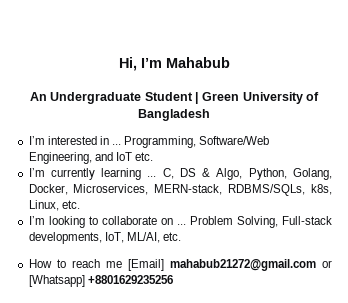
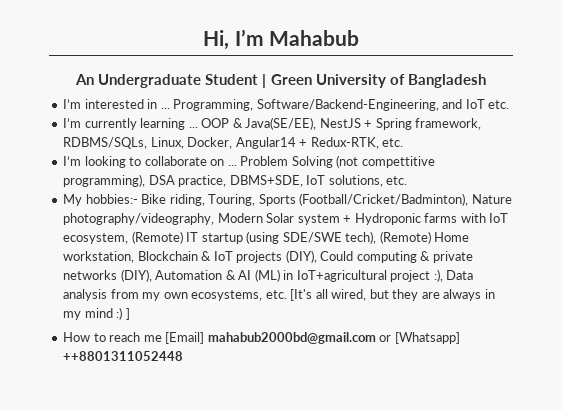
- Programming, Software/Web Engineering, and IoT etc.
+ Programming, Software/Backend-Engineering, and IoT etc.
- C, DS & Algo, Python, Golang, Docker, Microservices, MERN-stack, RDBMS/SQLs, k8s, Linux, etc.
+ OOP & Java(SE/EE), NestJS + Spring framework, RDBMS/SQLs, Linux, Docker, Angular14 + Redux-RTK, etc.
- Problem Solving, Full-stack developments, IoT, ML/AI, etc.
+ Problem Solving (not compettitive programming), DSA practice, DBMS+SDE, IoT solutions, etc.
+ My hobbies:- Bike riding, Touring, Sports (Football/Cricket/Badminton), Nature photography/videography, Modern Solar system + Hydroponic farms with IoT ecosystem, (Remote) IT startup (using SDE/SWE tech), (Remote) Home workstation, Blockchain & IoT projects (DIY), Could computing & private networks (DIY), Automation & AI (ML) in IoT+agricultural project :), Data analysis from my own ecosystems, etc. [It's all wired, but they are always in my mind :) ]
- How to reach me [Email] mahabub21272@gmail.com or [Whatsapp] +8801629235256
+ How to reach me [Email] mahabub2000bd@gmail.com or [Whatsapp] ++8801311052448

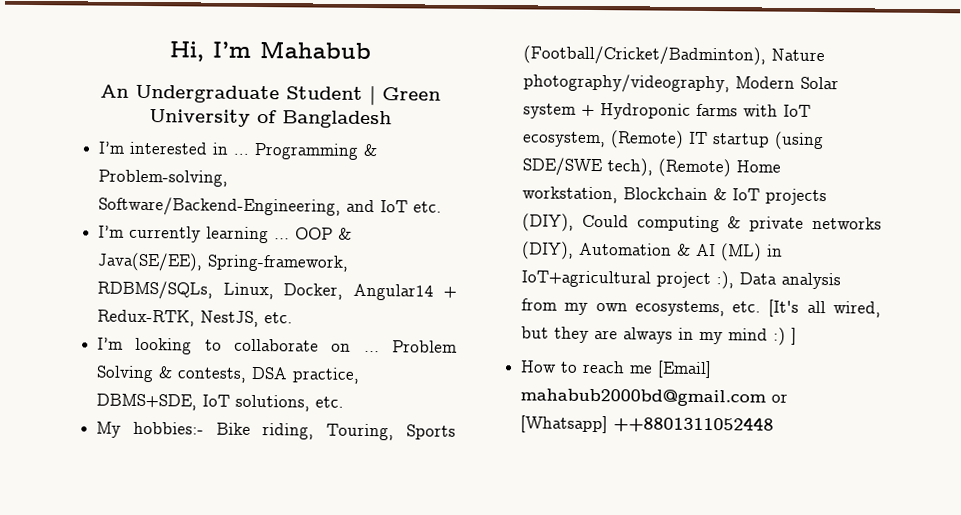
- Programming, Software/Backend-Engineering, and IoT etc.
+ Programming & Problem-solving, Software/Backend-Engineering, and IoT etc.
- OOP & Java(SE/EE), NestJS + Spring framework, RDBMS/SQLs, Linux, Docker, Angular14 + Redux-RTK, etc.
+ OOP & Java(SE/EE), Spring-framework, RDBMS/SQLs, Linux, Docker, Angular14 + Redux-RTK, NestJS, etc.
- Problem Solving (not compettitive programming), DSA practice, DBMS+SDE, IoT solutions, etc.
+ Problem Solving & contests, DSA practice, DBMS+SDE, IoT solutions, etc.

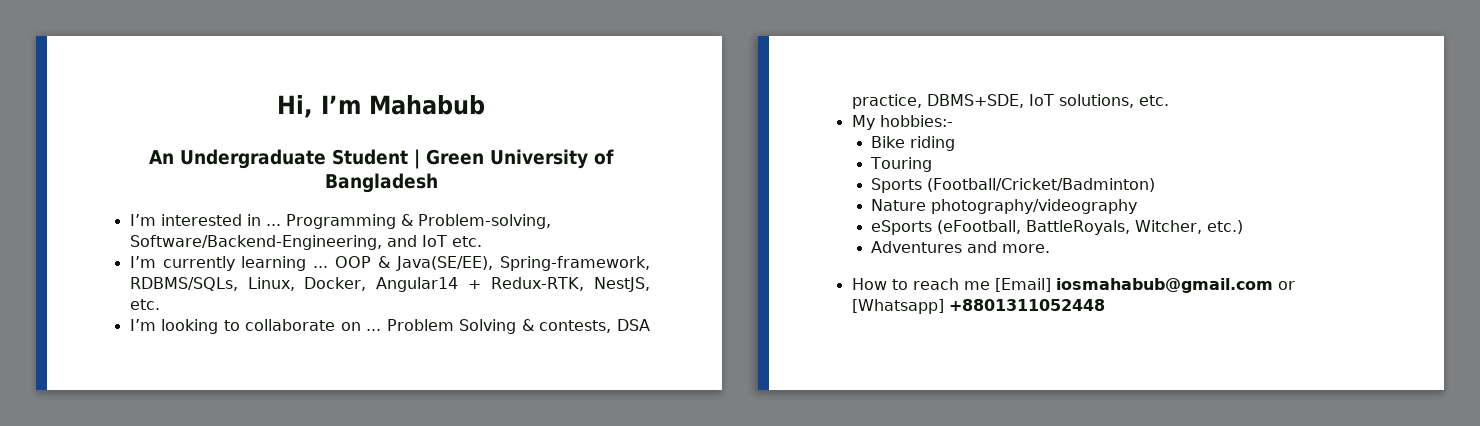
- My hobbies:- Bike riding, Touring, Sports (Football/Cricket/Badminton), Nature photography/videography, Modern Solar system + Hydroponic farms with IoT ecosystem, (Remote) IT startup (using SDE/SWE tech), (Remote) Home workstation, Blockchain & IoT projects (DIY), Could computing & private networks (DIY), Automation & AI (ML) in IoT+agricultural project :), Data analysis from my own ecosystems, etc. [It's all wired, but they are always in my mind :) ]
+ My hobbies:-
+ Bike riding
+ Touring
+ Sports (Football/Cricket/Badminton)
+ Nature photography/videography
+ eSports (eFootball, BattleRoyals, Witcher, etc.)
+ Adventures and more.
- How to reach me [Email] mahabub2000bd@gmail.com or [Whatsapp] ++8801311052448
+ How to reach me [Email] iosmahabub@gmail.com or [Whatsapp] +8801311052448

